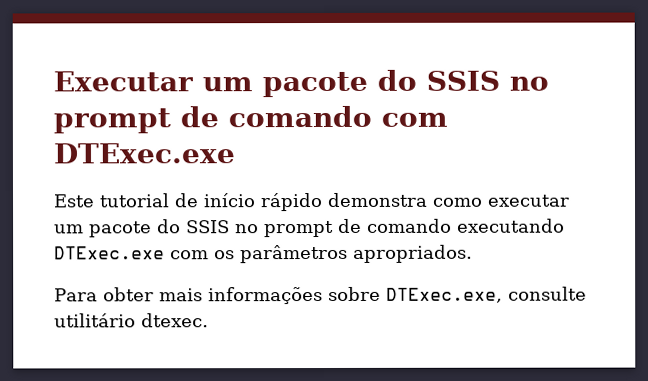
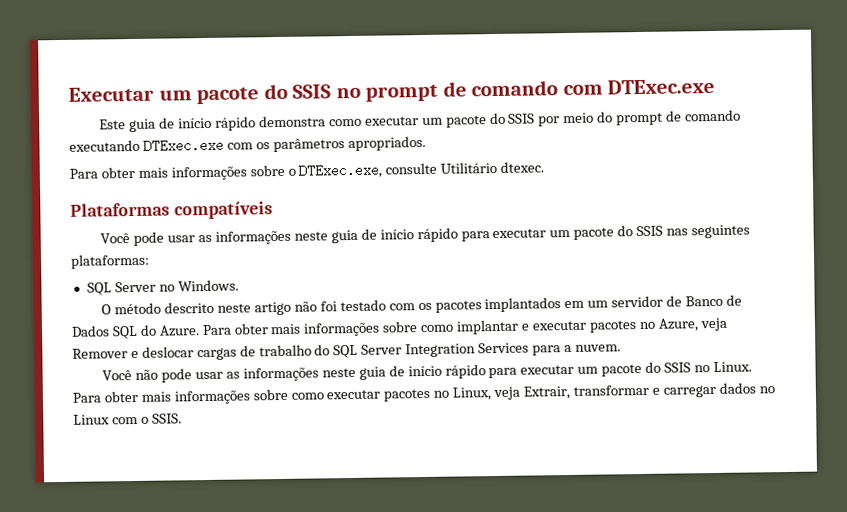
- Este tutorial de início rápido demonstra como executar um pacote do SSIS no prompt de comando executando DTExec.exe com os parâmetros apropriados.
+ Este guia de início rápido demonstra como executar um pacote do SSIS por meio do prompt de comando executando DTExec.exe com os parâmetros apropriados.
- Para obter mais informações sobre DTExec.exe, consulte utilitário dtexec.
+ Para obter mais informações sobre o DTExec.exe, consulte Utilitário dtexec.
+ Plataformas compatíveis
+ Você pode usar as informações neste guia de início rápido para executar um pacote do SSIS nas seguintes plataformas:
+ SQL Server no Windows.
+ O método descrito neste artigo não foi testado com os pacotes implantados em um servidor de Banco de Dados SQL do Azure. Para obter mais informações sobre como implantar e executar pacotes no Azure, veja Remover e deslocar cargas de trabalho do SQL Server Integration Services para a nuvem.
+ Você não pode usar as informações neste guia de início rápido para executar um pacote do SSIS no Linux. Para obter mais informações sobre como executar pacotes no Linux, veja Extrair, transformar e carregar dados no Linux com o SSIS.

